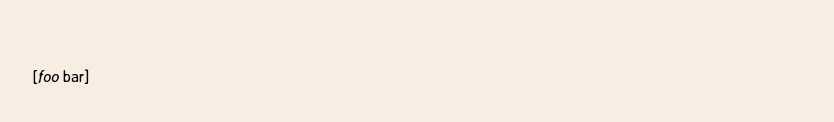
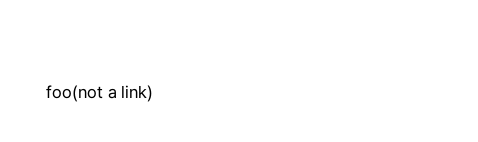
- [foo bar]
+ foo(not a link)

